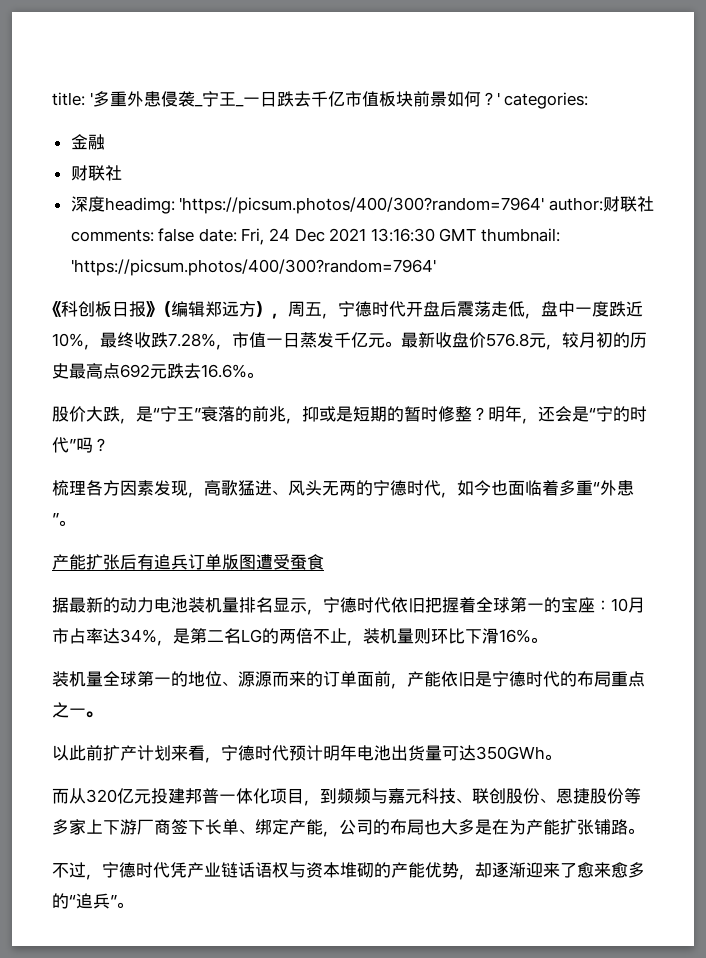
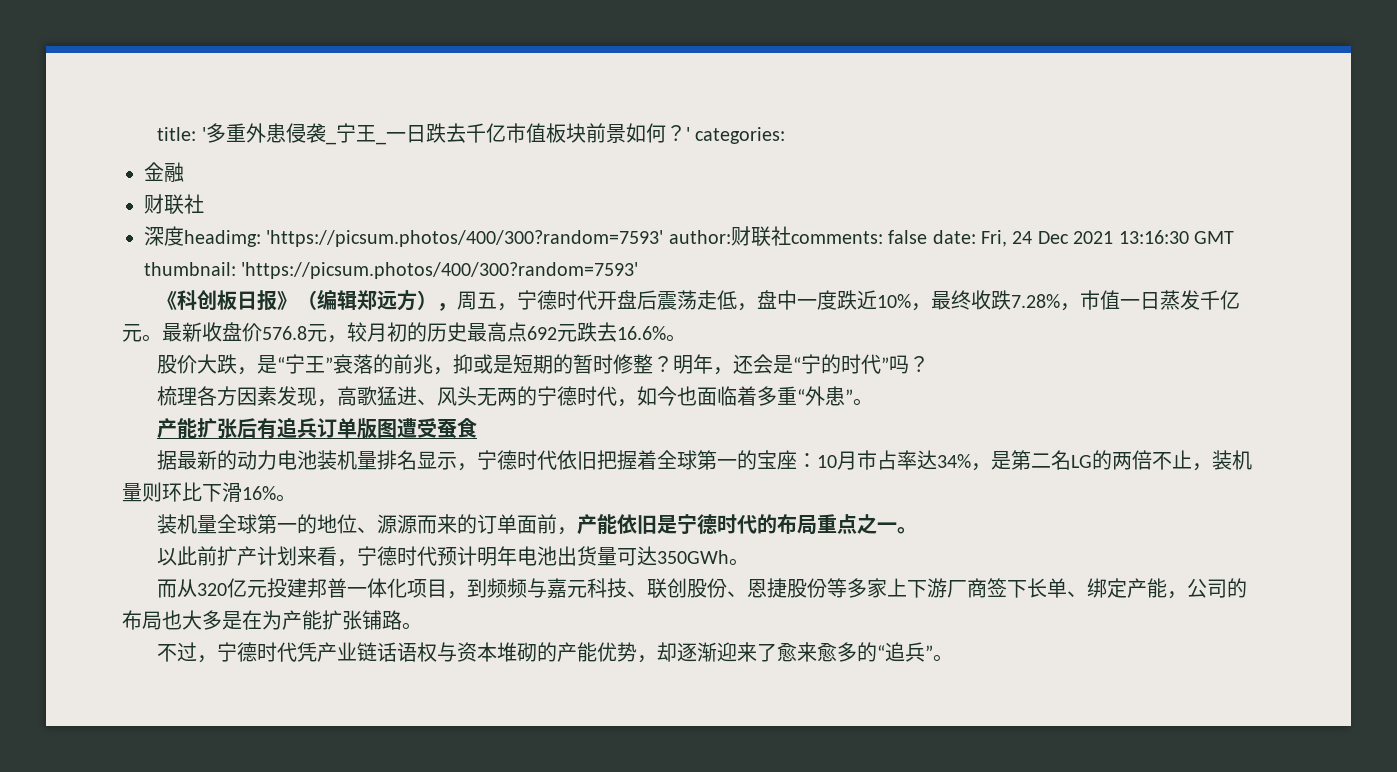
- 深度headimg: 'https://picsum.photos/400/300?random=7964' author:财联社comments: false date: Fri, 24 Dec 2021 13:16:30 GMT thumbnail: 'https://picsum.photos/400/300?random=7964'
+ 深度headimg: 'https://picsum.photos/400/300?random=7593' author:财联社comments: false date: Fri, 24 Dec 2021 13:16:30 GMT thumbnail: 'https://picsum.photos/400/300?random=7593'

